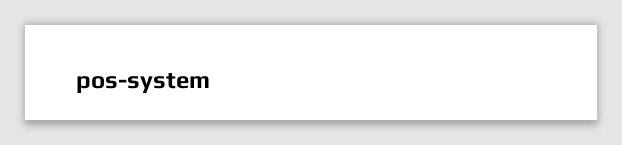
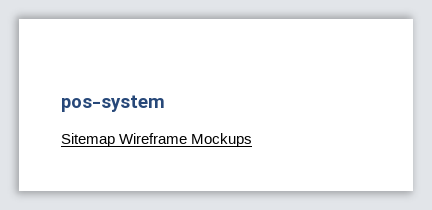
+ Sitemap Wireframe Mockups

